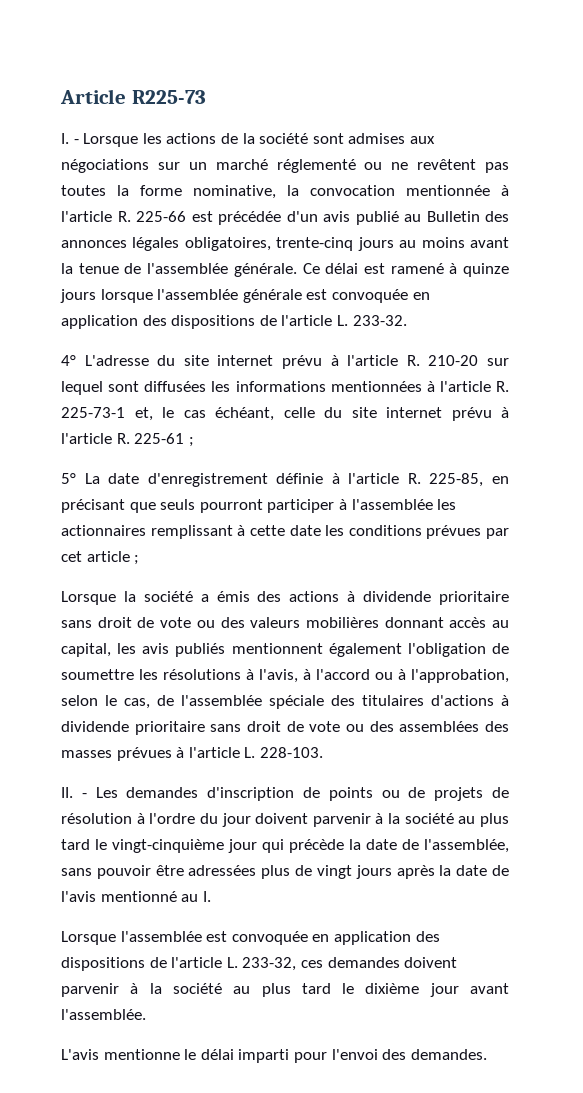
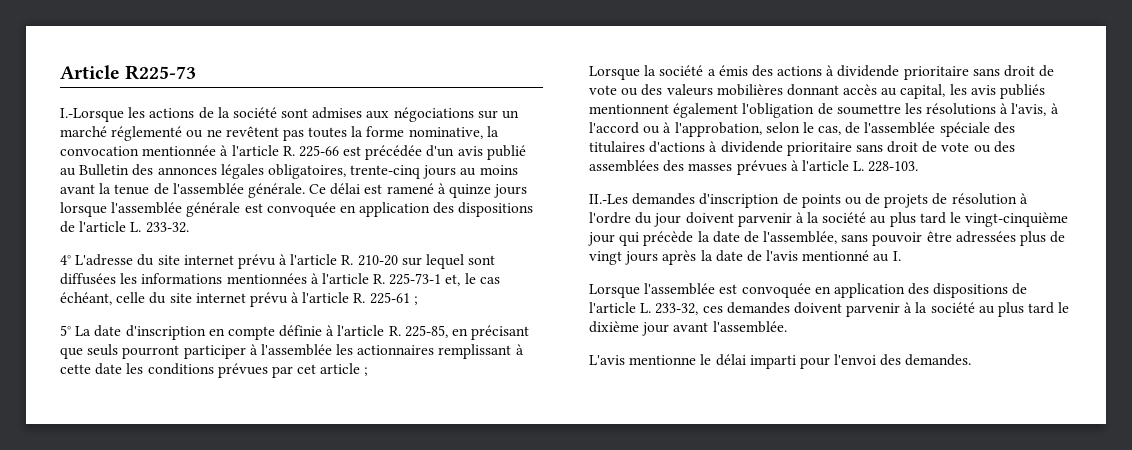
- I. - Lorsque les actions de la société sont admises aux négociations sur un marché réglementé ou ne revêtent pas toutes la forme nominative, la convocation mentionnée à l'article R. 225-66 est précédée d'un avis publié au Bulletin des annonces légales obligatoires, trente-cinq jours au moins avant la tenue de l'assemblée générale.
+ I.-Lorsque les actions de la société sont admises aux négociations sur un marché réglementé ou ne revêtent pas toutes la forme nominative, la convocation mentionnée à l'article R. 225-66 est précédée d'un avis publié au Bulletin des annonces légales obligatoires, trente-cinq jours au moins avant la tenue de l'assemblée générale.
- 5° La date d'enregistrement définie à l'article R. 225-85, en précisant que seuls pourront participer à l'assemblée les actionnaires remplissant à cette date les conditions prévues par cet article ;
+ 5° La date d'inscription en compte définie à l'article R. 225-85, en précisant que seuls pourront participer à l'assemblée les actionnaires remplissant à cette date les conditions prévues par cet article ;
- II. - Les demandes d'inscription de points ou de projets de résolution à l'ordre du jour doivent parvenir à la société au plus tard le vingt-cinquième jour qui précède la date de l'assemblée, sans pouvoir être adressées plus de vingt jours après la date de l'avis mentionné au I.
+ II.-Les demandes d'inscription de points ou de projets de résolution à l'ordre du jour doivent parvenir à la société au plus tard le vingt-cinquième jour qui précède la date de l'assemblée, sans pouvoir être adressées plus de vingt jours après la date de l'avis mentionné au I.

